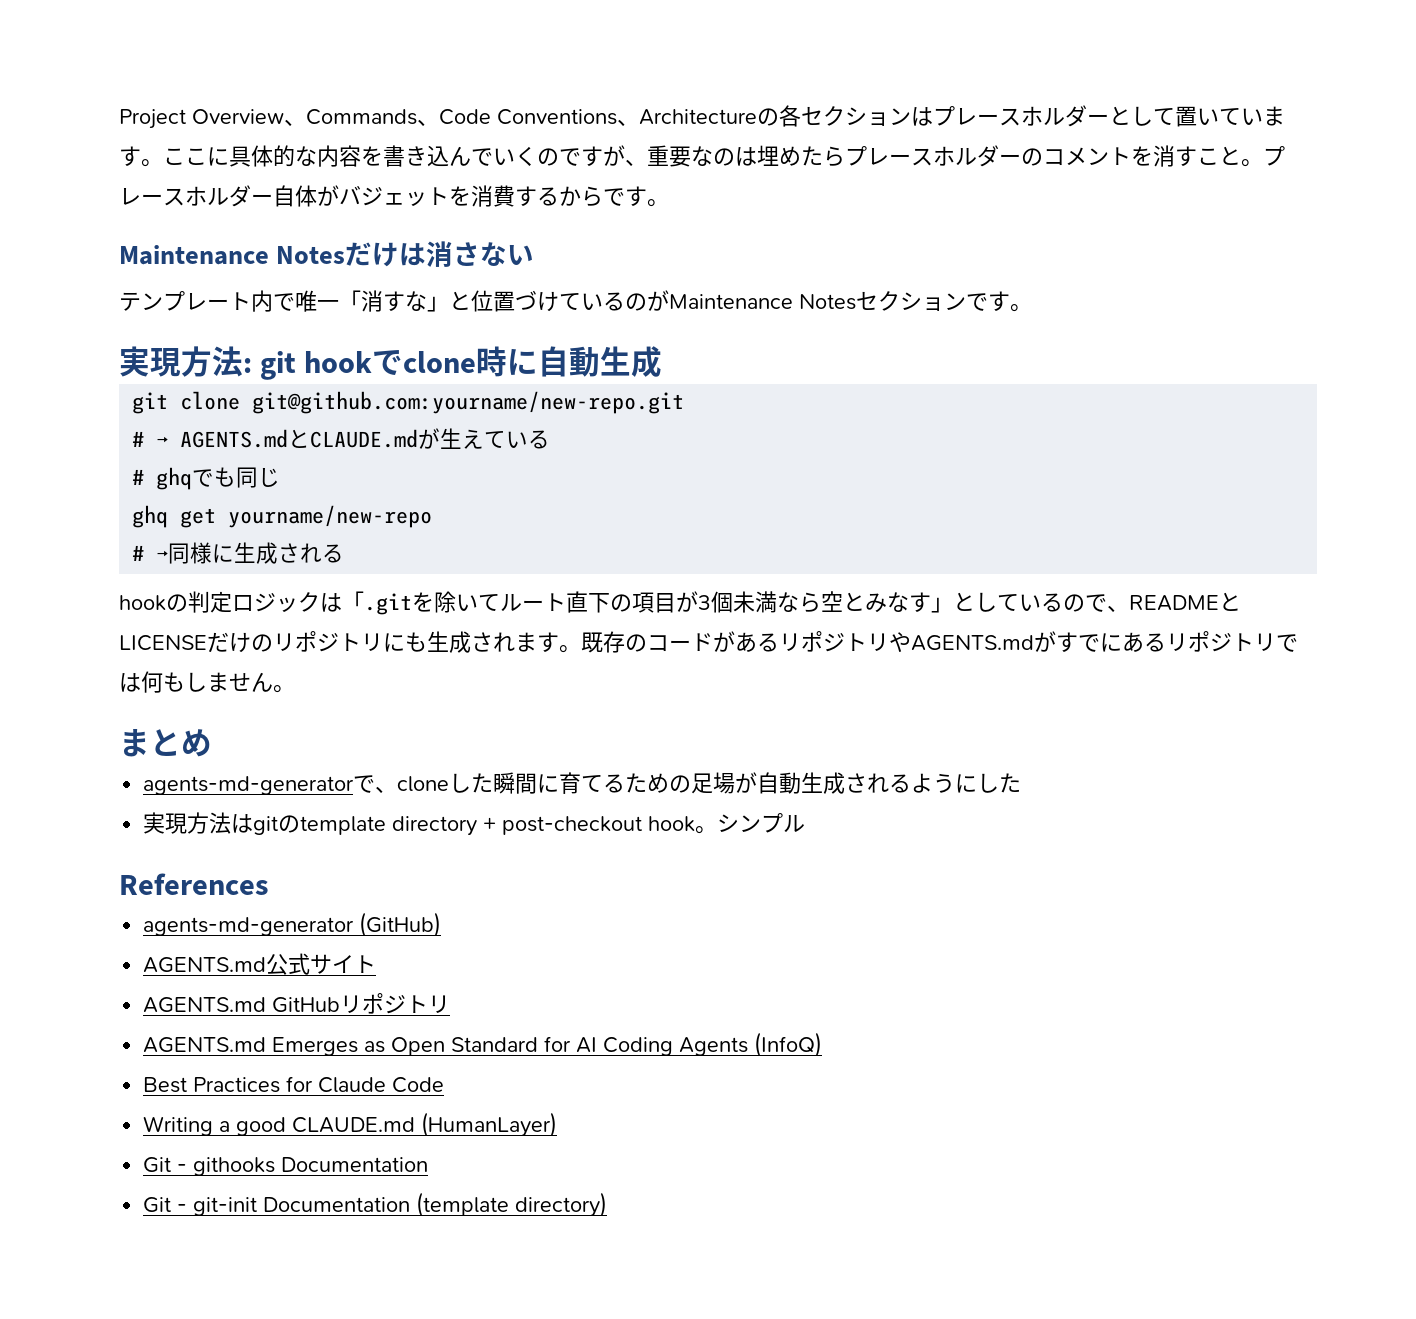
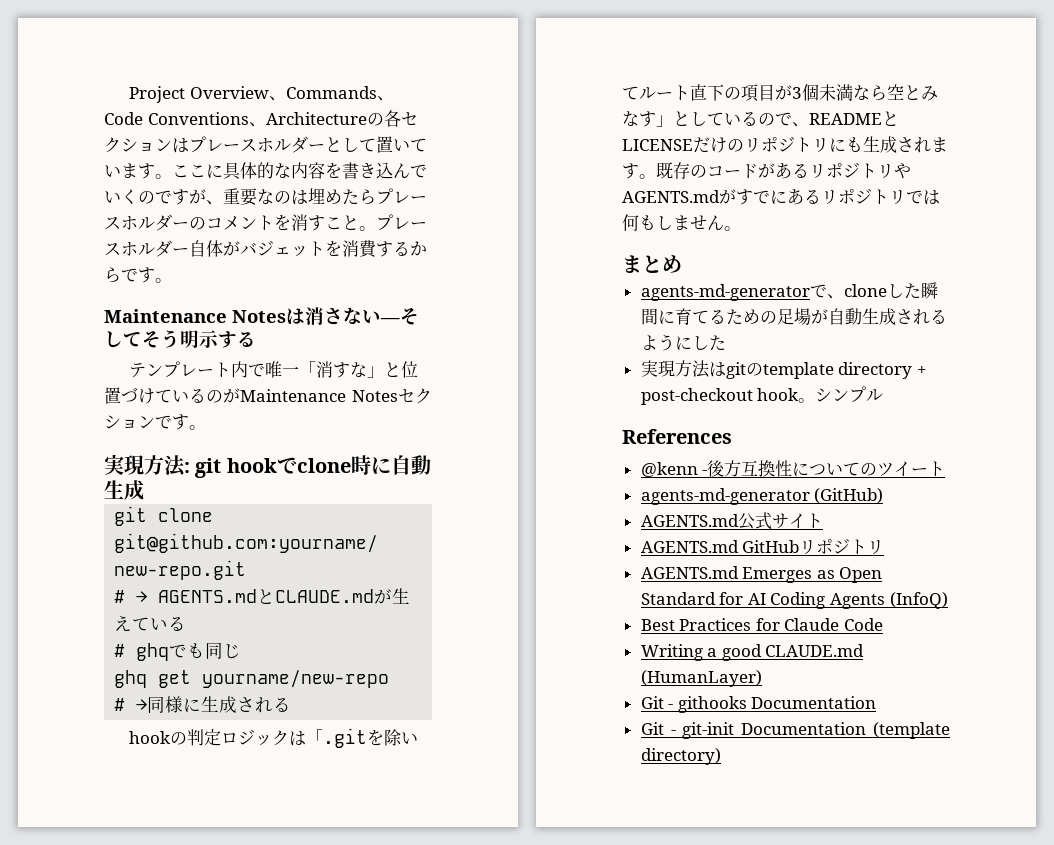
- Maintenance Notesだけは消さない
+ Maintenance Notesは消さない—そしてそう明示する
+ @kenn -後方互換性についてのツイート

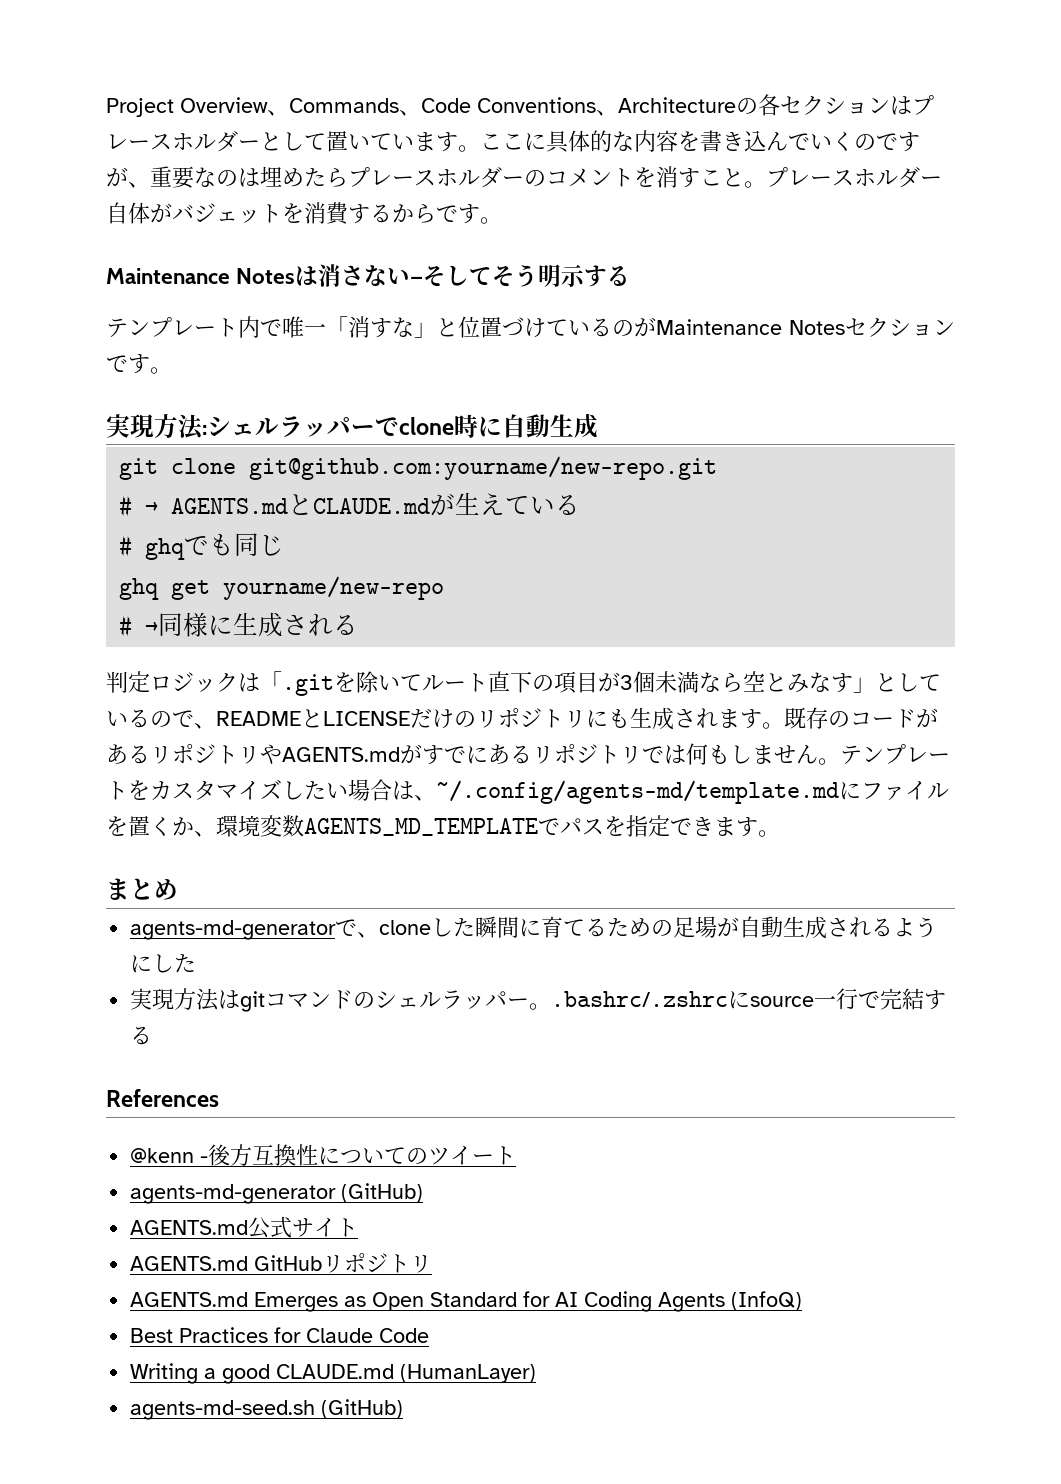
- 実現方法: git hookでclone時に自動生成
+ 実現方法:シェルラッパーでclone時に自動生成
- hookの判定ロジックは「.gitを除いてルート直下の項目が3個未満なら空とみなす」としているので、READMEとLICENSEだけのリポジトリにも生成されます。
+ 判定ロジックは「.gitを除いてルート直下の項目が3個未満なら空とみなす」としているので、READMEとLICENSEだけのリポジトリにも生成されます。
+ テンプレートをカスタマイズしたい場合は、~/.config/agents-md/template.mdにファイルを置くか、環境変数AGENTS_MD_TEMPLATEでパスを指定できます。
- 実現方法はgitのtemplate directory + post-checkout hook。シンプル
+ 実現方法はgitコマンドのシェルラッパー。.bashrc/.zshrcにsource一行で完結する
- Git - githooks Documentation
- Git - git-init Documentation (template directory)
+ agents-md-seed.sh (GitHub)

